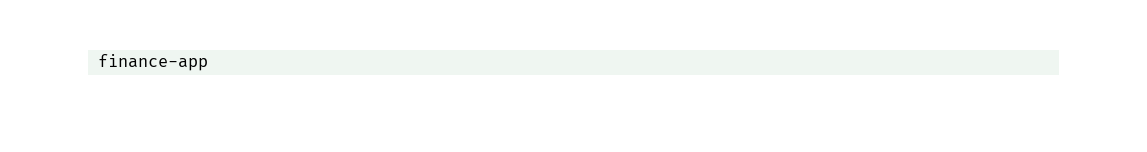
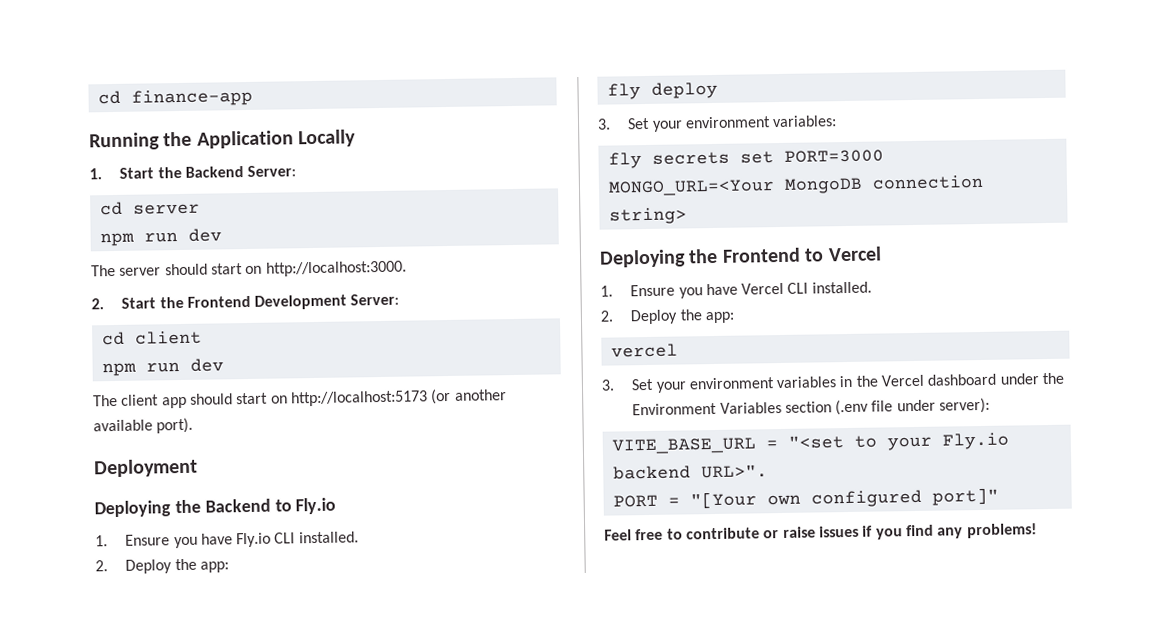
- finance-app
+ cd finance-app
+ Running the Application Locally
+ 1. Start the Backend Server:
+ cd server
+ npm run dev
+ The server should start on http://localhost:3000.
+ 2. Start the Frontend Development Server:
+ cd client
+ npm run dev
+ The client app should start on http://localhost:5173 (or another available port).
+ Deployment
+ Deploying the Backend to Fly.io
+ 1. Ensure you have Fly.io CLI installed.
+ 2. Deploy the app:
+ fly deploy
+ 3. Set your environment variables:
+ fly secrets set PORT=3000 MONGO_URL=<Your MongoDB connection string>
+ Deploying the Frontend to Vercel
+ 1. Ensure you have Vercel CLI installed.
+ 2. Deploy the app:
+ vercel
+ 3. Set your environment variables in the Vercel dashboard under the Environment Variables section (.env file under server):
+ VITE_BASE_URL = "<set to your Fly.io backend URL>".
+ PORT = "[Your own configured port]"
+ Feel free to contribute or raise issues if you find any problems!

